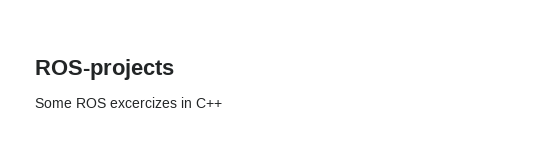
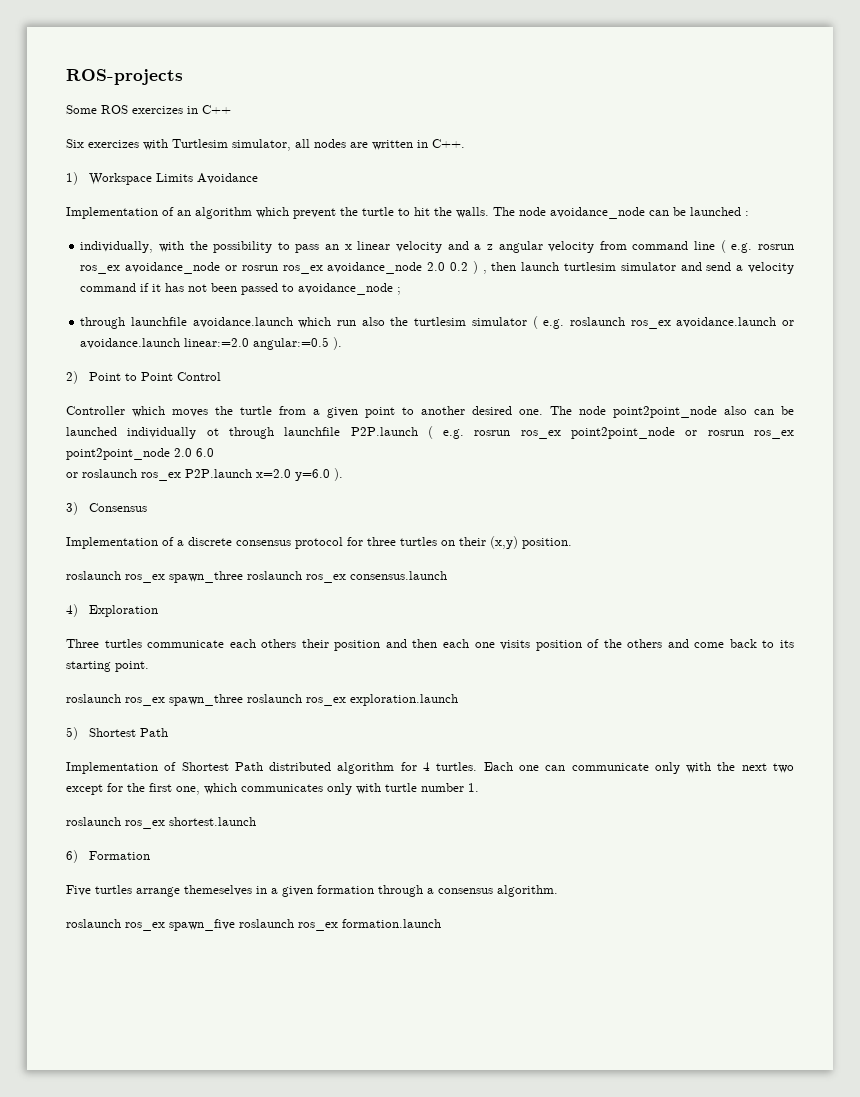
- Some ROS excercizes in C++
+ Some ROS exercizes in C++
+ Six exercizes with Turtlesim simulator, all nodes are written in C++.
+ 1) Workspace Limits Avoidance
+ Implementation of an algorithm which prevent the turtle to hit the walls. The node avoidance_node can be launched :
+ individually, with the possibility to pass an x linear velocity and a z angular velocity from command line ( e.g. rosrun ros_ex avoidance_node or rosrun ros_ex avoidance_node 2.0 0.2 ) , then launch turtlesim simulator and send a velocity command if it has not been passed to avoidance_node ;
+ through launchfile avoidance.launch which run also the turtlesim simulator ( e.g. roslaunch ros_ex avoidance.launch or avoidance.launch linear:=2.0 angular:=0.5 ).
+ 2) Point to Point Control
+ Controller which moves the turtle from a given point to another desired one. The node point2point_node also can be launched individually ot through launchfile P2P.launch ( e.g. rosrun ros_ex point2point_node or rosrun ros_ex point2point_node 2.0 6.0
+ or roslaunch ros_ex P2P.launch x=2.0 y=6.0 ).
+ 3) Consensus
+ Implementation of a discrete consensus protocol for three turtles on their (x,y) position.
+ roslaunch ros_ex spawn_three roslaunch ros_ex consensus.launch
+ 4) Exploration
+ Three turtles communicate each others their position and then each one visits position of the others and come back to its starting point.
+ roslaunch ros_ex spawn_three roslaunch ros_ex exploration.launch
+ 5) Shortest Path
+ Implementation of Shortest Path distributed algorithm for 4 turtles. Each one can communicate only with the next two except for the first one, which communicates only with turtle number 1.
+ roslaunch ros_ex shortest.launch
+ 6) Formation
+ Five turtles arrange themeselves in a given formation through a consensus algorithm.
+ roslaunch ros_ex spawn_five roslaunch ros_ex formation.launch

